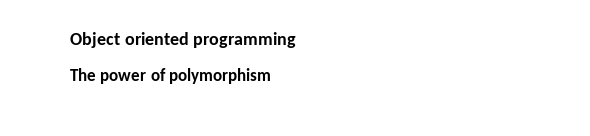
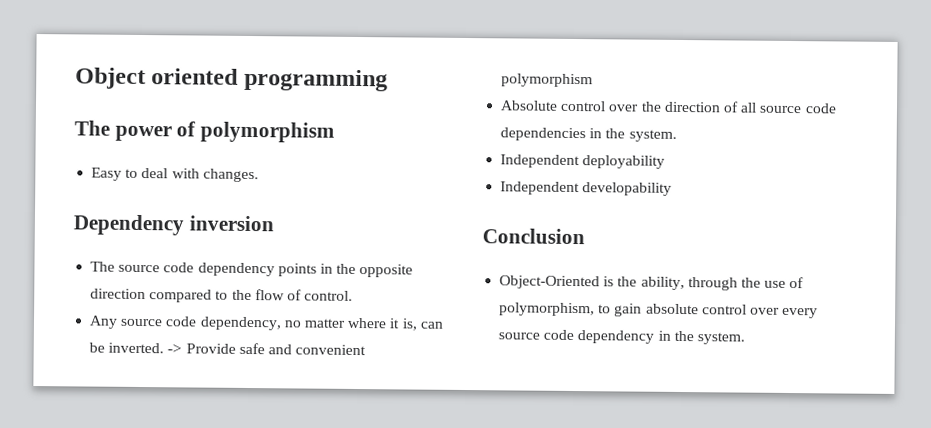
+ Easy to deal with changes.
+ Dependency inversion
+ The source code dependency points in the opposite direction compared to the flow of control.
+ Any source code dependency, no matter where it is, can be inverted. -> Provide safe and convenient polymorphism
+ Absolute control over the direction of all source code dependencies in the system.
+ Independent deployability
+ Independent developability
+ Conclusion
+ Object-Oriented is the ability, through the use of polymorphism, to gain absolute control over every source code dependency in the system.

